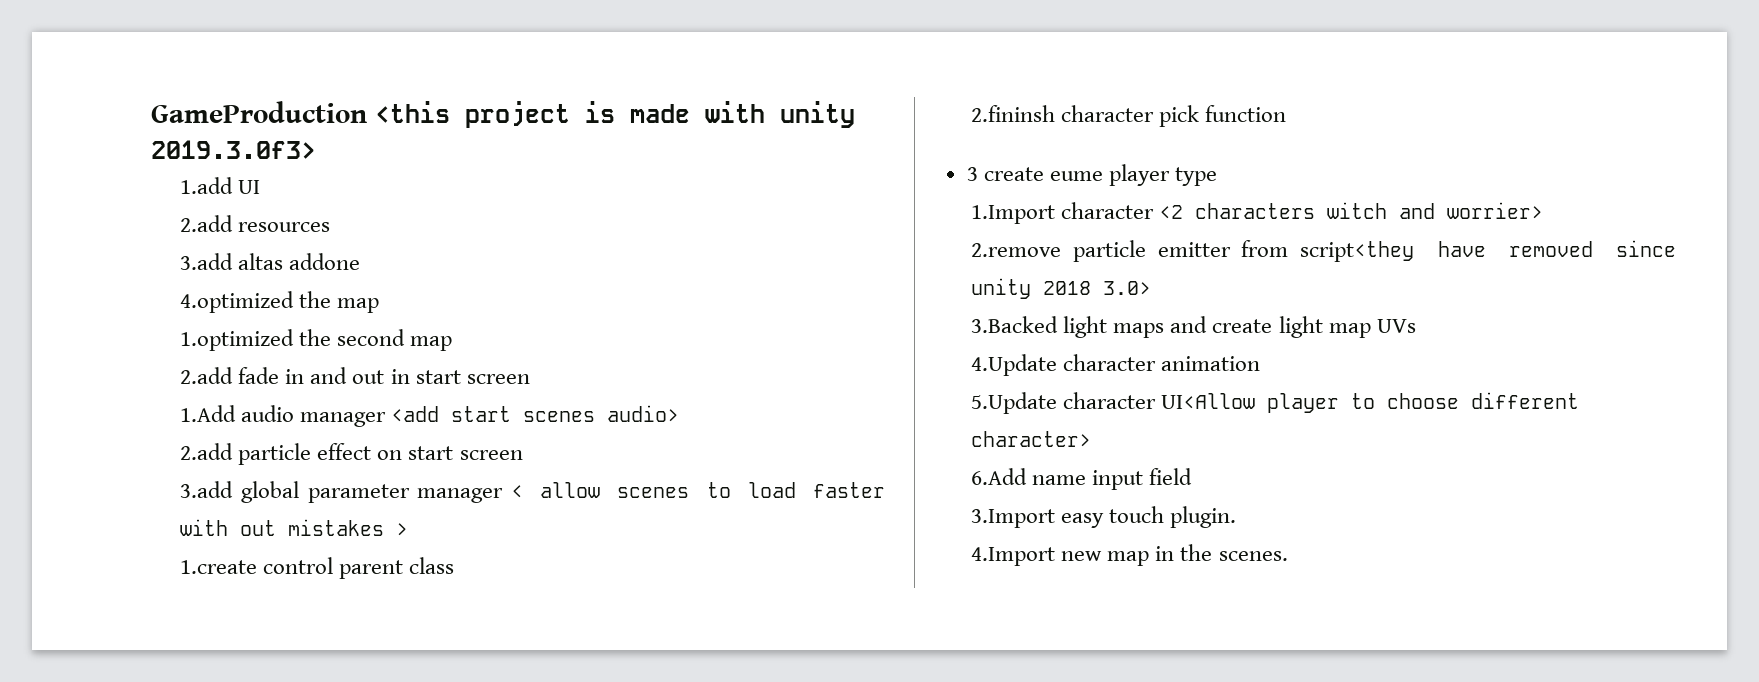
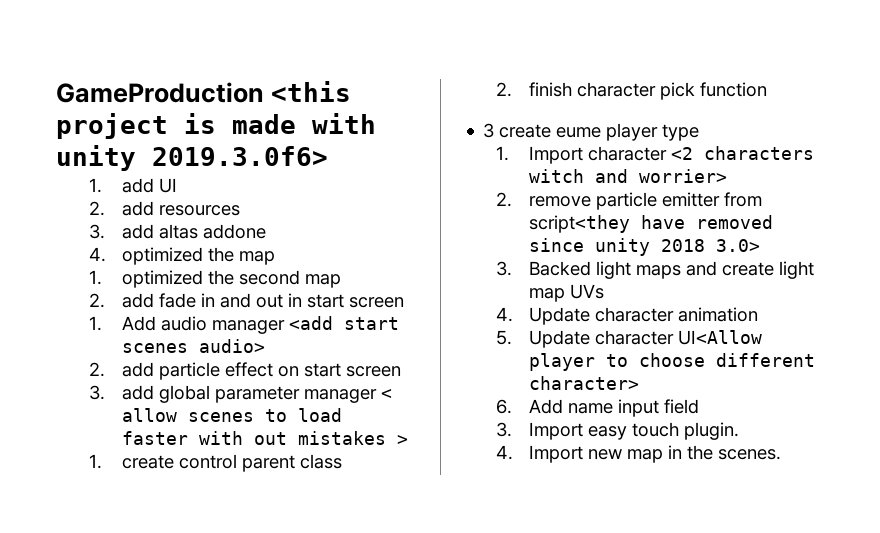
- GameProduction <this project is made with unity 2019.3.0f3>
- 1.add UI
+ GameProduction <this project is made with unity 2019.3.0f6>
+ 1. add UI
- 2.add resources
+ 2. add resources
- 3.add altas addone
+ 3. add altas addone
- 4.optimized the map
+ 4. optimized the map
- 1.optimized the second map
+ 1. optimized the second map
- 2.add fade in and out in start screen
+ 2. add fade in and out in start screen
- 1.Add audio manager <add start scenes audio>
+ 1. Add audio manager <add start scenes audio>
- 2.add particle effect on start screen
+ 2. add particle effect on start screen
- 3.add global parameter manager < allow scenes to load faster with out mistakes >
+ 3. add global parameter manager < allow scenes to load faster with out mistakes >
- 1.create control parent class
+ 1. create control parent class
- 2.fininsh character pick function
+ 2. finish character pick function
- 1.Import character <2 characters witch and worrier>
+ 1. Import character <2 characters witch and worrier>
- 2.remove particle emitter from script<they have removed since unity 2018 3.0>
+ 2. remove particle emitter from script<they have removed since unity 2018 3.0>
- 3.Backed light maps and create light map UVs
+ 3. Backed light maps and create light map UVs
- 4.Update character animation
+ 4. Update character animation
- 5.Update character UI<Allow player to choose different character>
+ 5. Update character UI<Allow player to choose different character>
- 6.Add name input field
+ 6. Add name input field
- 3.Import easy touch plugin.
+ 3. Import easy touch plugin.
- 4.Import new map in the scenes.
+ 4. Import new map in the scenes.

